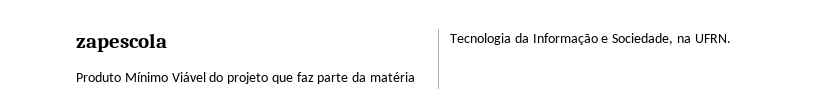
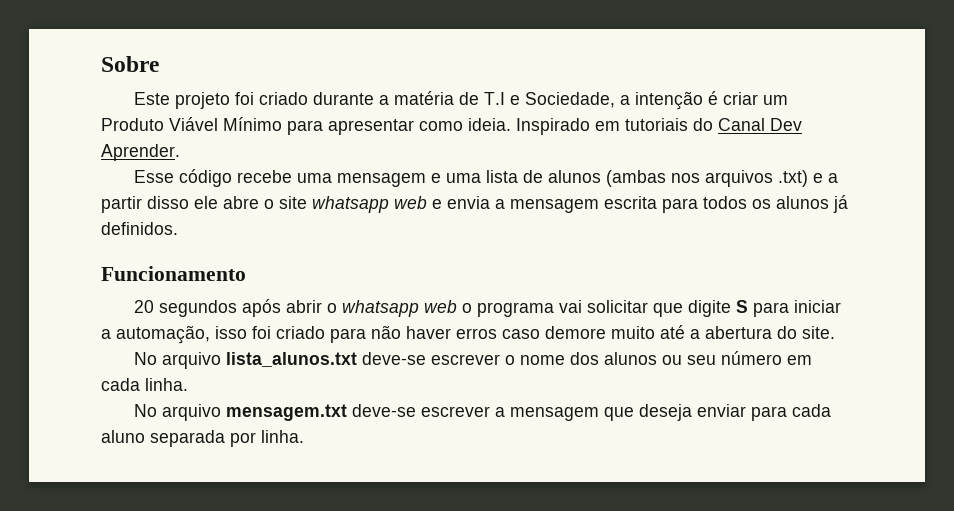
- zapescola
- Produto Mínimo Viável do projeto que faz parte da matéria Tecnologia da Informação e Sociedade, na UFRN.
+ Sobre
+ Este projeto foi criado durante a matéria de T.I e Sociedade, a intenção é criar um Produto Viável Mínimo para apresentar como ideia. Inspirado em tutoriais do Canal Dev Aprender.
+ Esse código recebe uma mensagem e uma lista de alunos (ambas nos arquivos .txt) e a partir disso ele abre o site whatsapp web e envia a mensagem escrita para todos os alunos já definidos.
+ Funcionamento
+ 20 segundos após abrir o whatsapp web o programa vai solicitar que digite S para iniciar a automação, isso foi criado para não haver erros caso demore muito até a abertura do site.
+ No arquivo lista_alunos.txt deve-se escrever o nome dos alunos ou seu número em cada linha.
+ No arquivo mensagem.txt deve-se escrever a mensagem que deseja enviar para cada aluno separada por linha.

